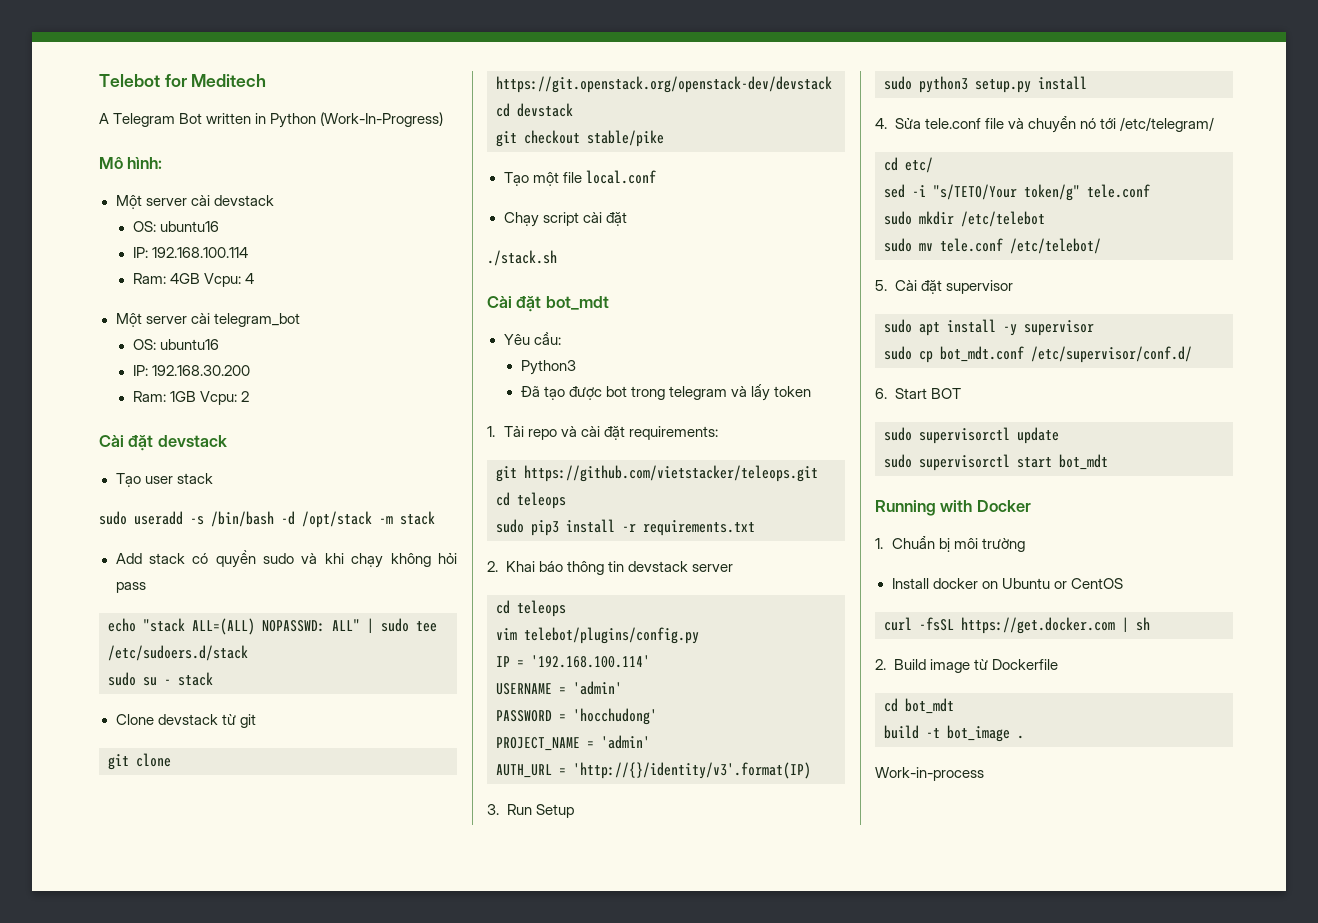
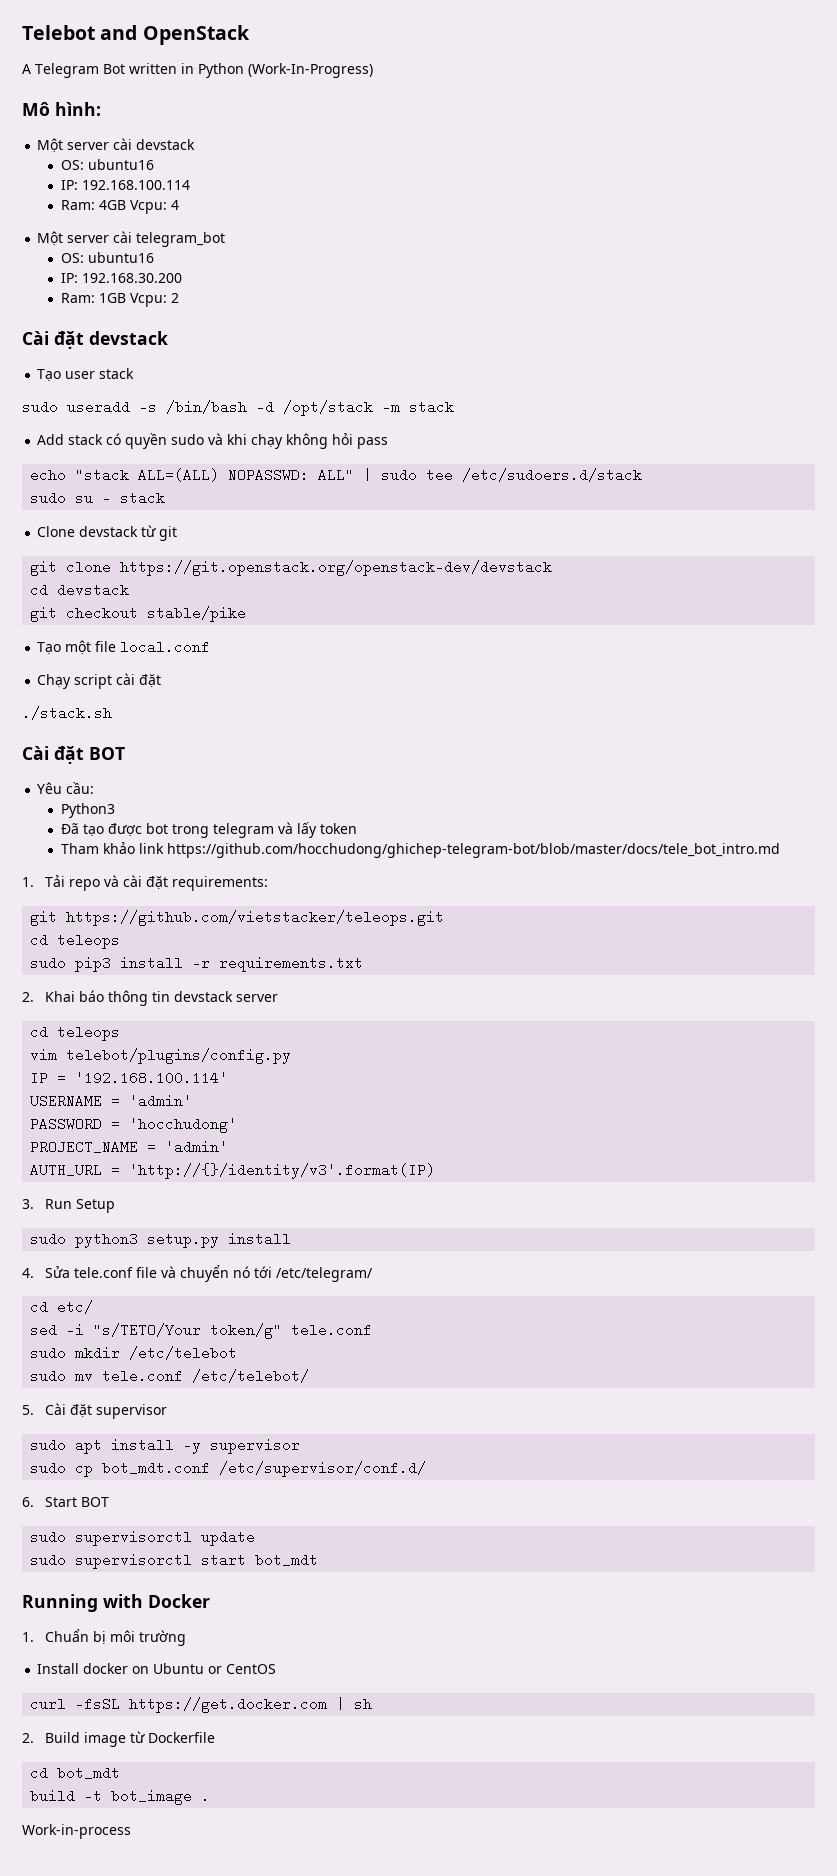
- Telebot for Meditech
+ Telebot and OpenStack
- Cài đặt bot_mdt
+ Cài đặt BOT
+ Tham khảo link https://github.com/hocchudong/ghichep-telegram-bot/blob/master/docs/tele_bot_intro.md

